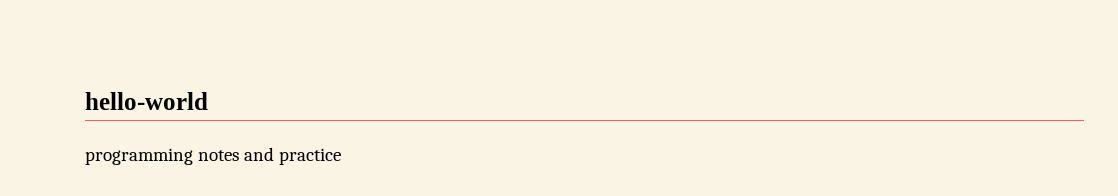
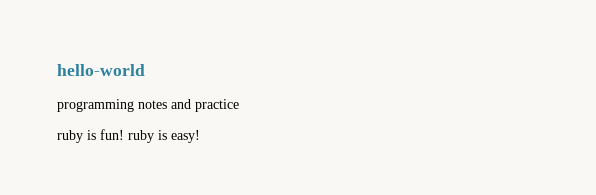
+ ruby is fun! ruby is easy!

